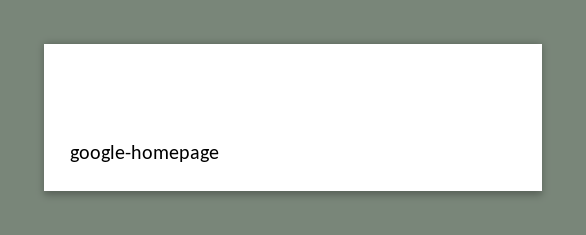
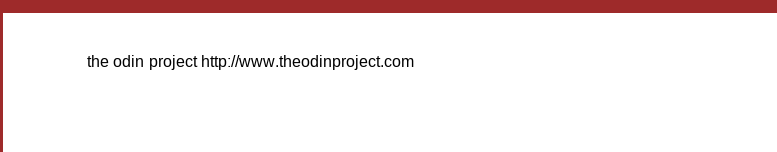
- google-homepage
+ the odin project http://www.theodinproject.com

